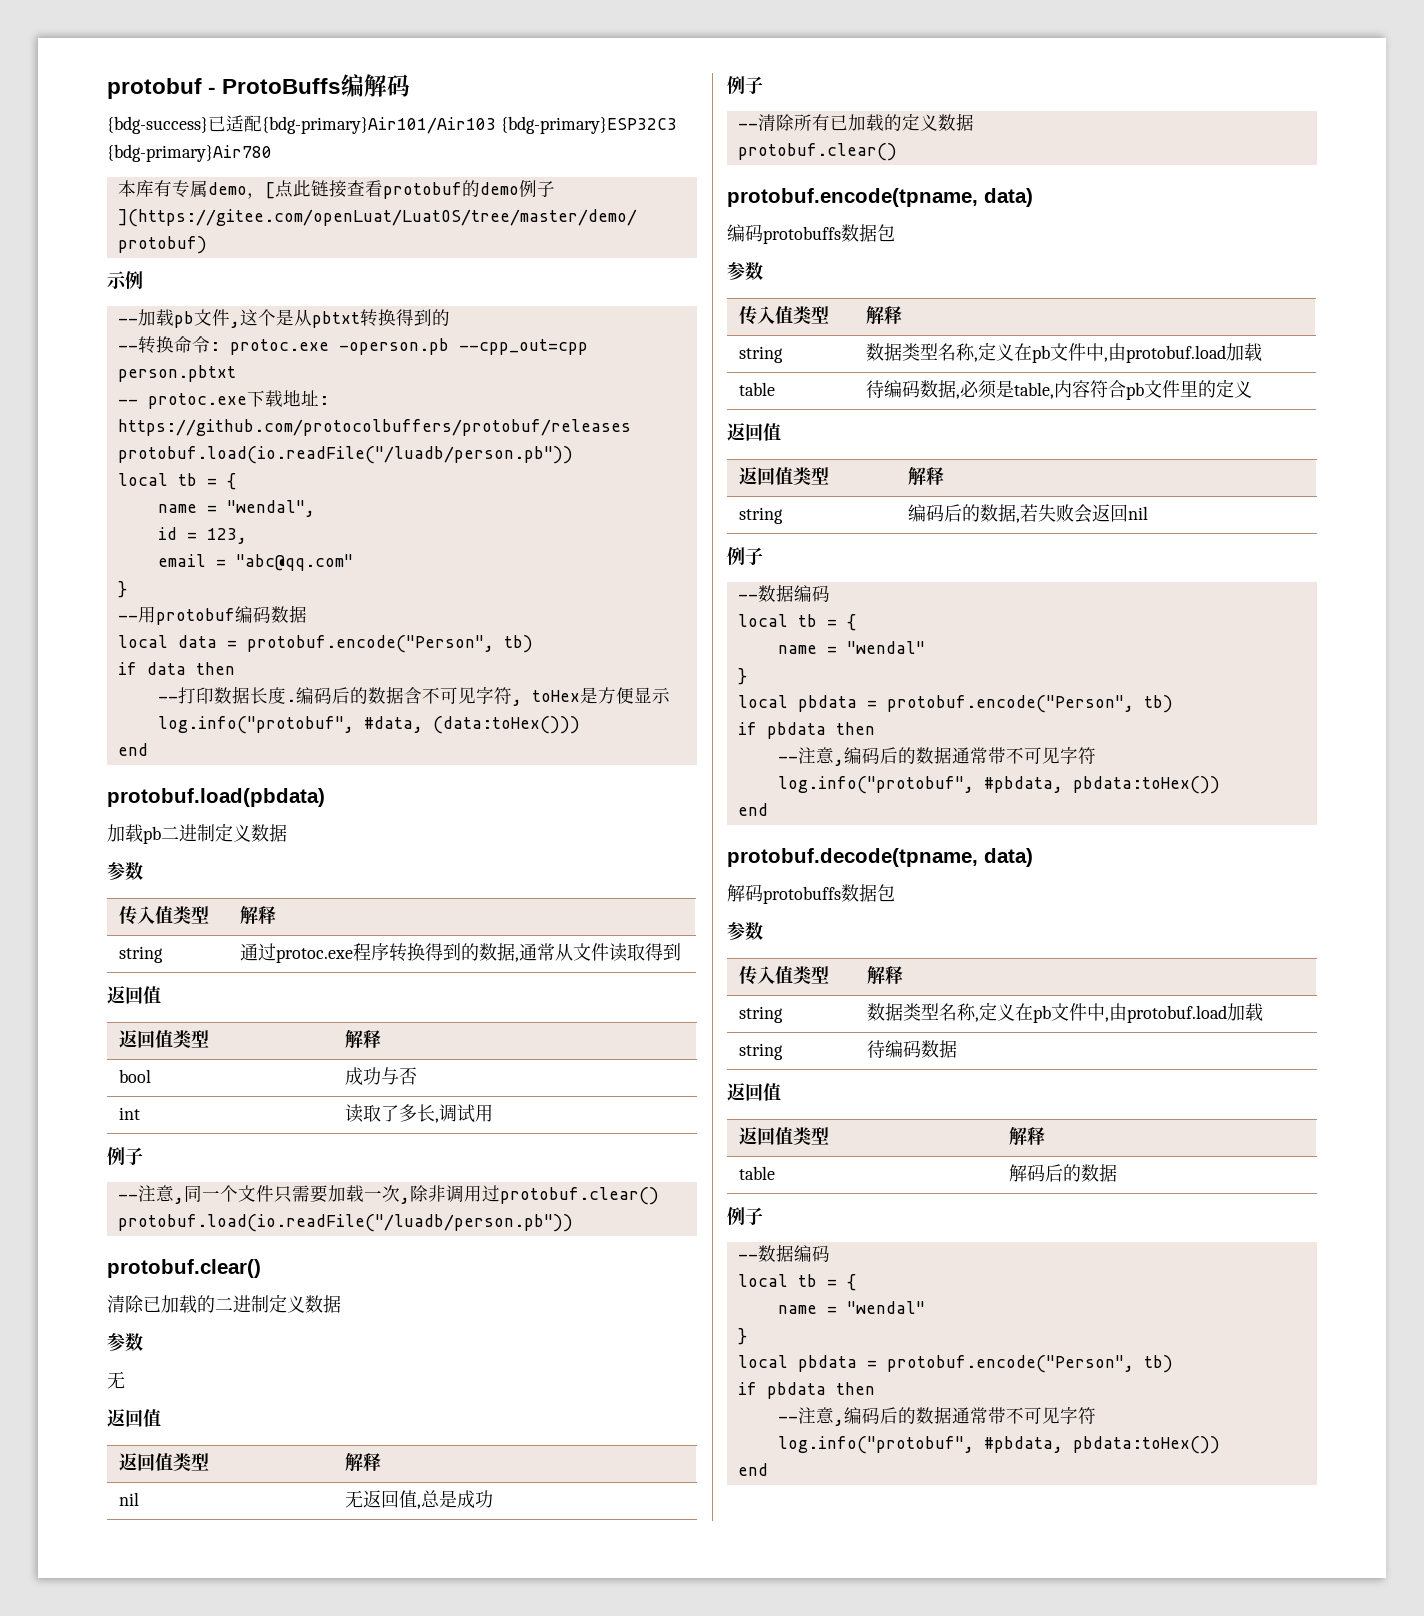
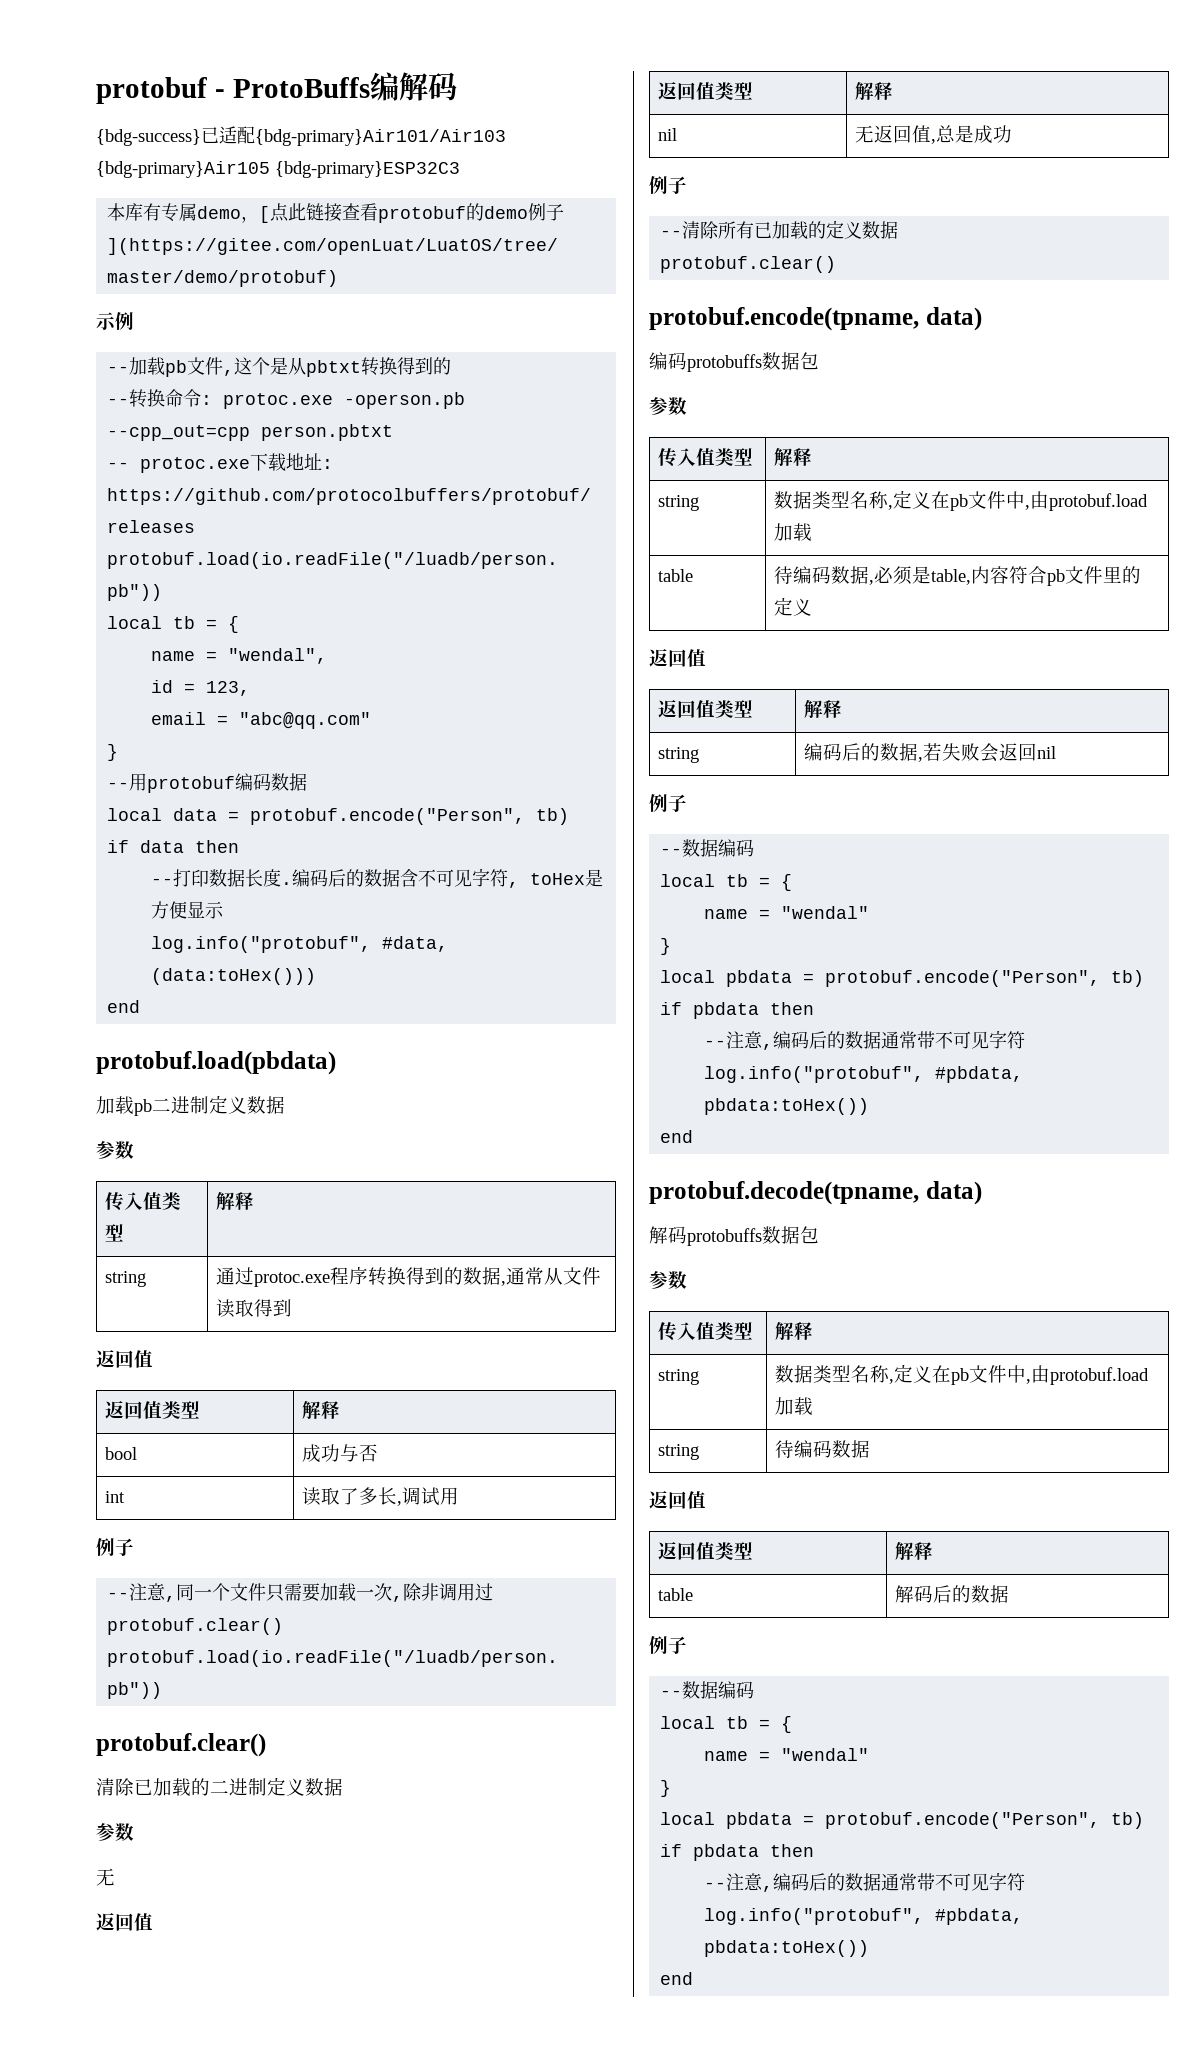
- {bdg-success}已适配{bdg-primary}Air101/Air103 {bdg-primary}ESP32C3 {bdg-primary}Air780
+ {bdg-success}已适配{bdg-primary}Air101/Air103 {bdg-primary}Air105 {bdg-primary}ESP32C3

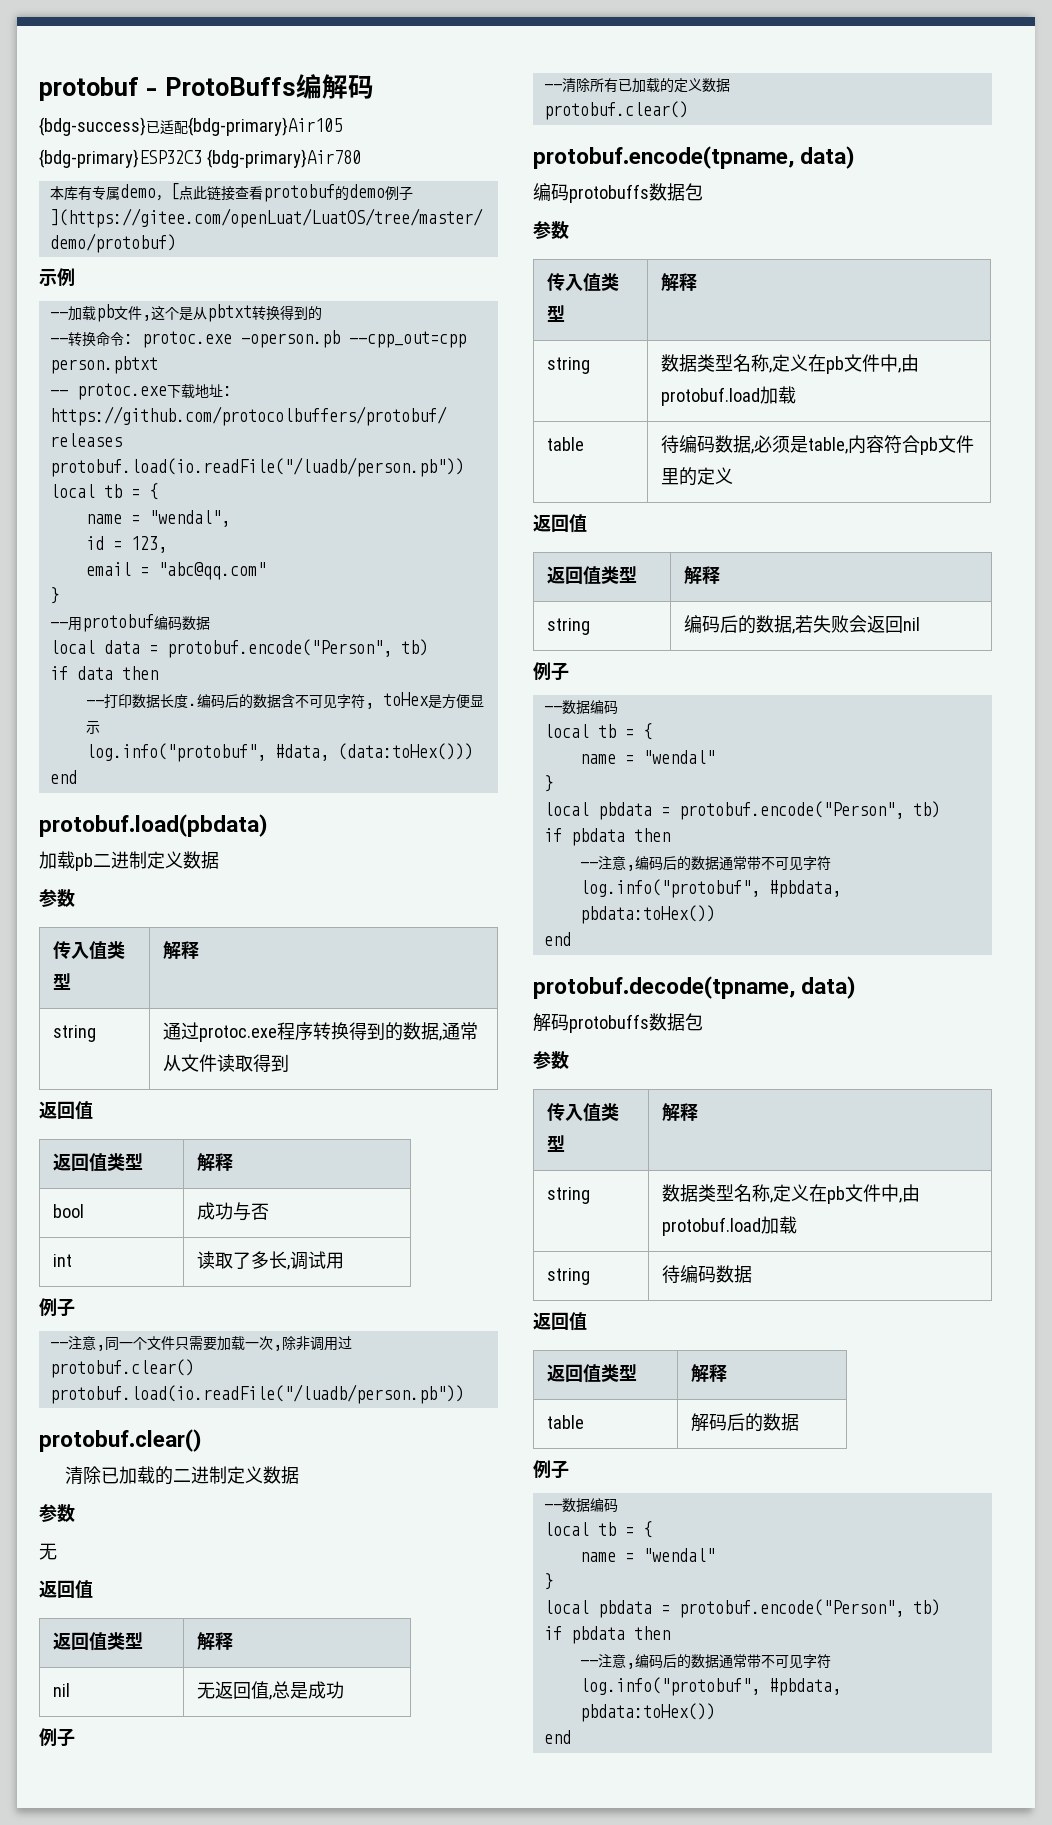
- {bdg-success}已适配{bdg-primary}Air101/Air103 {bdg-primary}Air105 {bdg-primary}ESP32C3
+ {bdg-success}已适配{bdg-primary}Air105 {bdg-primary}ESP32C3 {bdg-primary}Air780

